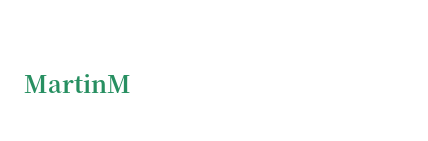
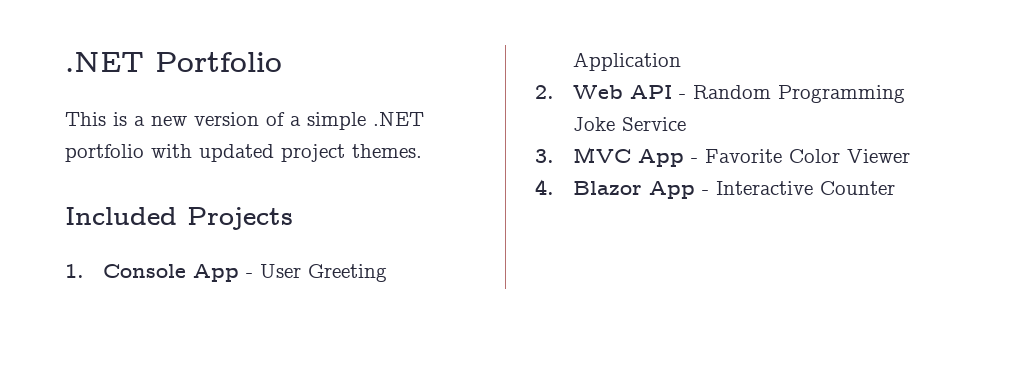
- MartinM
+ .NET Portfolio
+ This is a new version of a simple .NET portfolio with updated project themes.
+ Included Projects
+ 1. Console App - User Greeting Application
+ 2. Web API - Random Programming Joke Service
+ 3. MVC App - Favorite Color Viewer
+ 4. Blazor App - Interactive Counter

